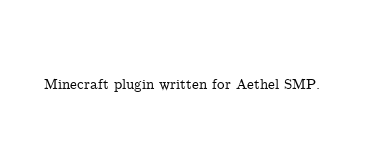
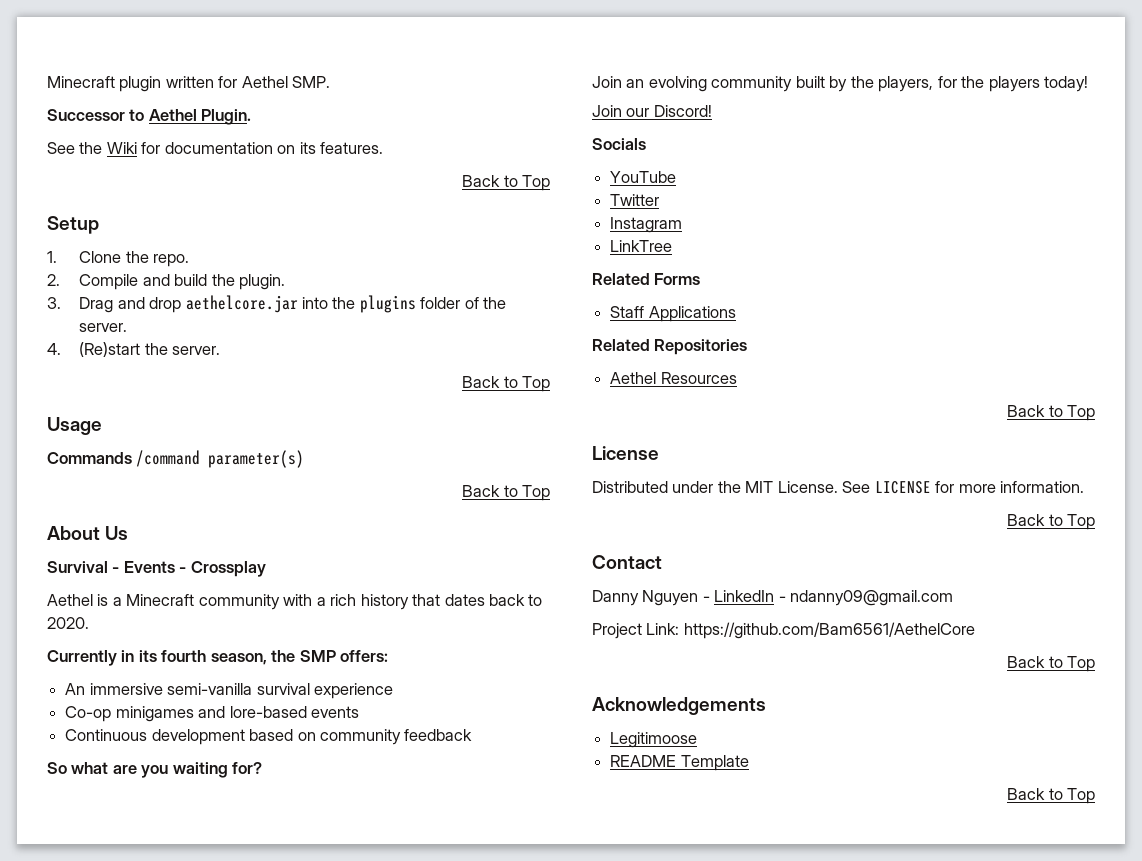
+ Successor to Aethel Plugin.
+ See the Wiki for documentation on its features.
+ Back to Top
+ Setup
+ 1. Clone the repo.
+ 2. Compile and build the plugin.
+ 3. Drag and drop aethelcore.jar into the plugins folder of the server.
+ 4. (Re)start the server.
+ Back to Top
+ Usage
+ Commands /command parameter(s)
+ Back to Top
+ About Us
+ Survival - Events - Crossplay
+ Aethel is a Minecraft community with a rich history that dates back to 2020.
+ Currently in its fourth season, the SMP offers:
+ An immersive semi-vanilla survival experience
+ Co-op minigames and lore-based events
+ Continuous development based on community feedback
+ So what are you waiting for?
+ Join an evolving community built by the players, for the players today!
+ Join our Discord!
+ Socials
+ YouTube
+ Twitter
+ Instagram
+ LinkTree
+ Related Forms
+ Staff Applications
+ Related Repositories
+ Aethel Resources
+ Back to Top
+ License
+ Distributed under the MIT License. See LICENSE for more information.
+ Back to Top
+ Contact
+ Danny Nguyen - LinkedIn - ndanny09@gmail.com
+ Project Link: https://github.com/Bam6561/AethelCore
+ Back to Top
+ Acknowledgements
+ Legitimoose
+ README Template
+ Back to Top

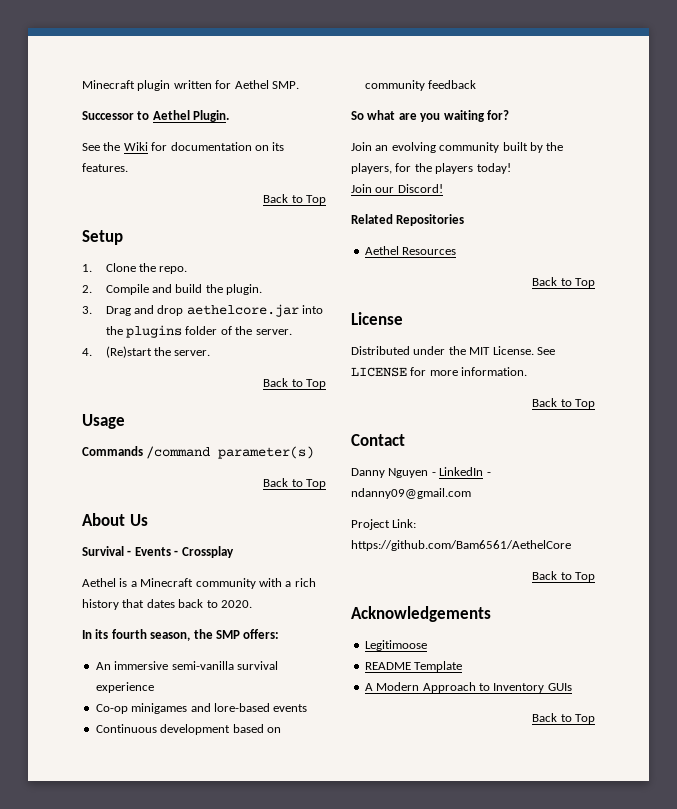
- Currently in its fourth season, the SMP offers:
+ In its fourth season, the SMP offers:
- Socials
- YouTube
- Twitter
- Instagram
- LinkTree
- Related Forms
- Staff Applications
+ A Modern Approach to Inventory GUIs

